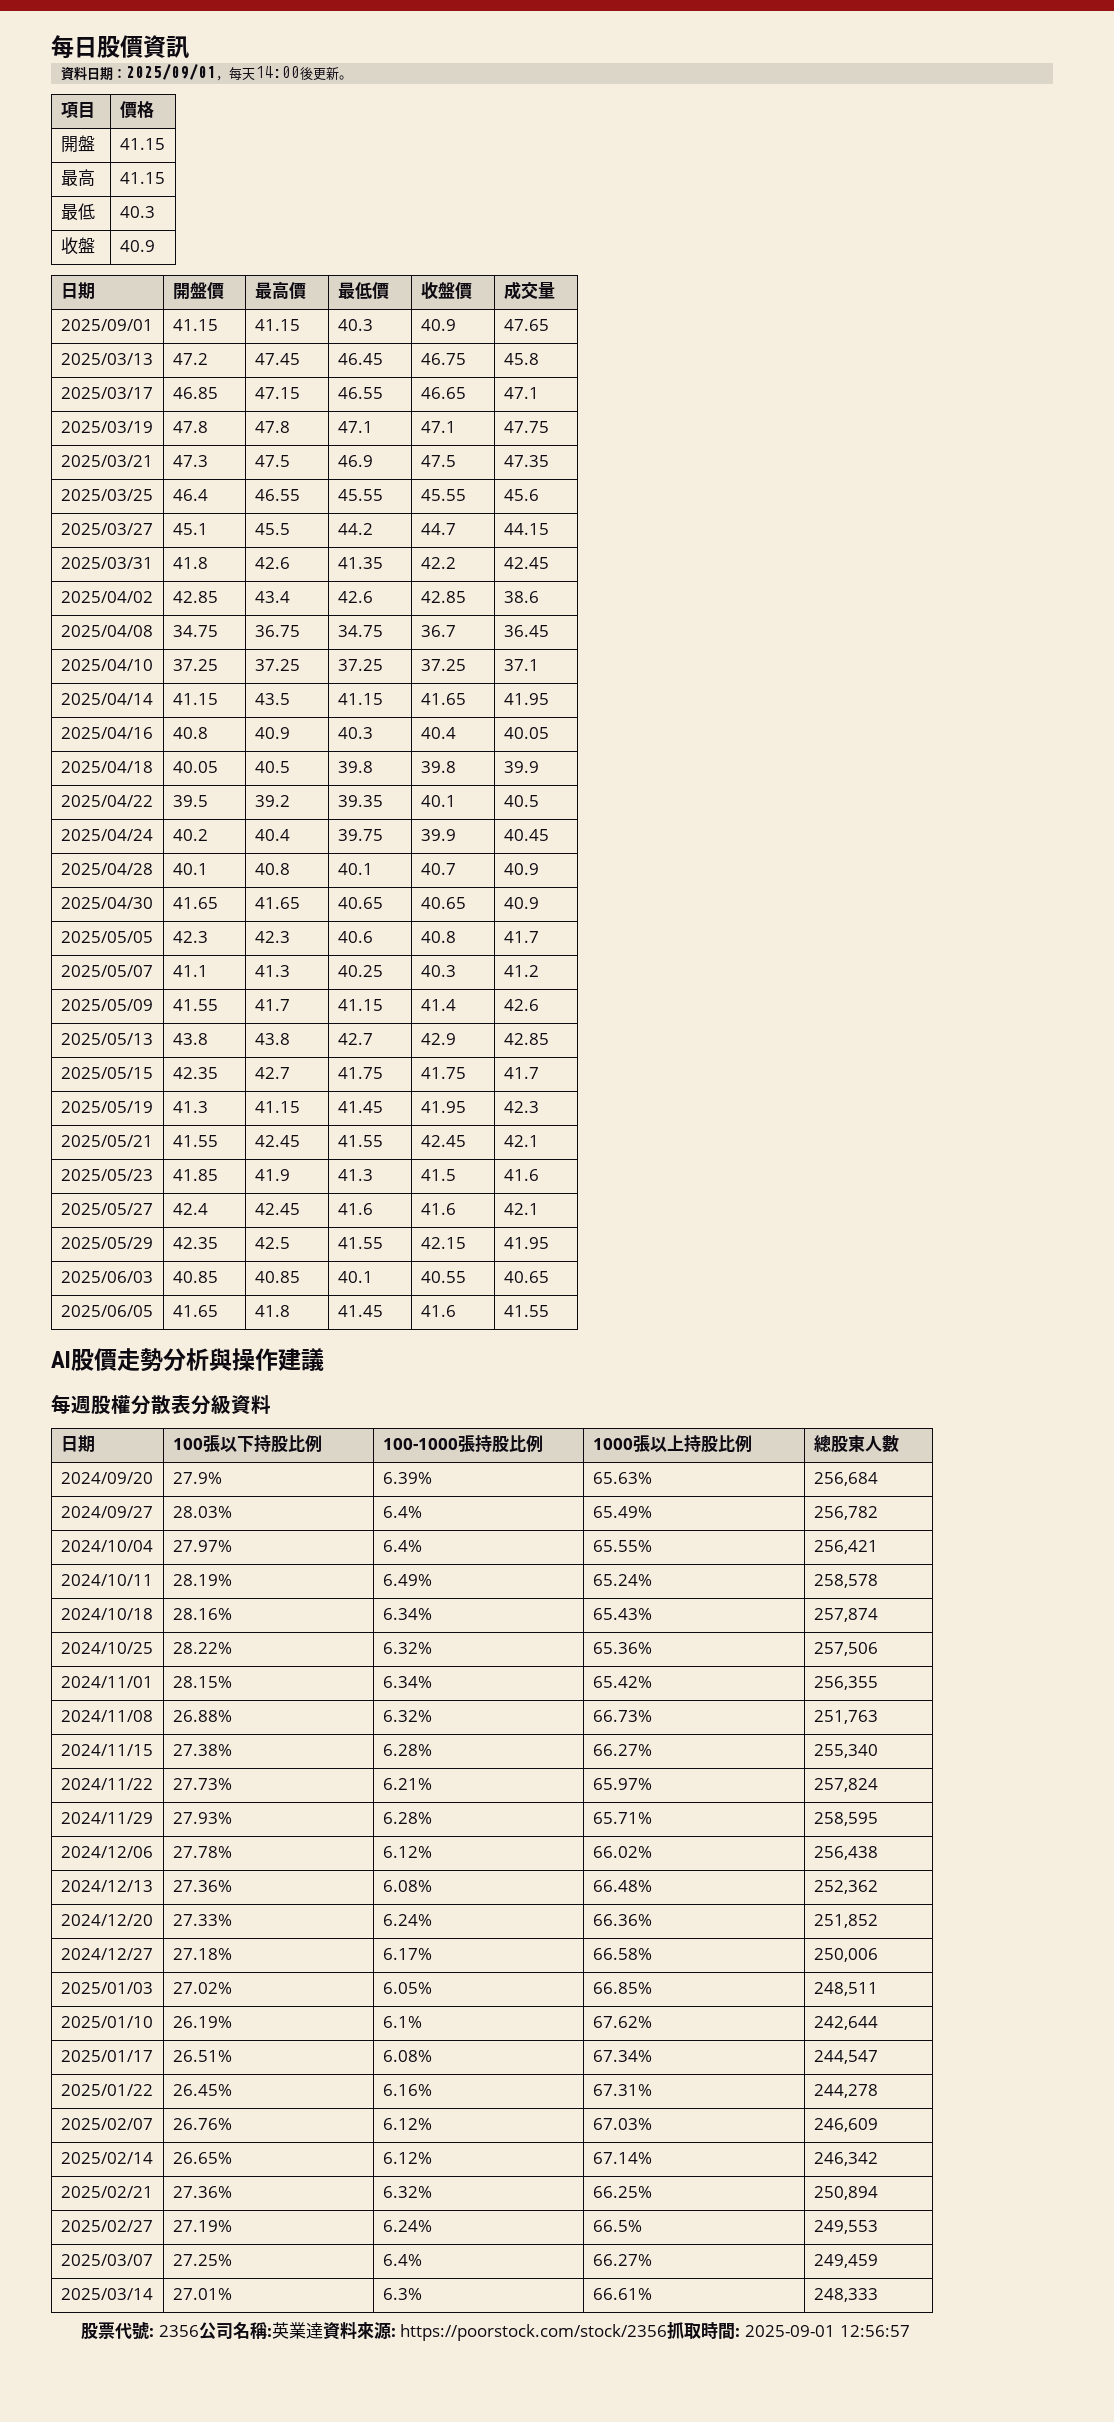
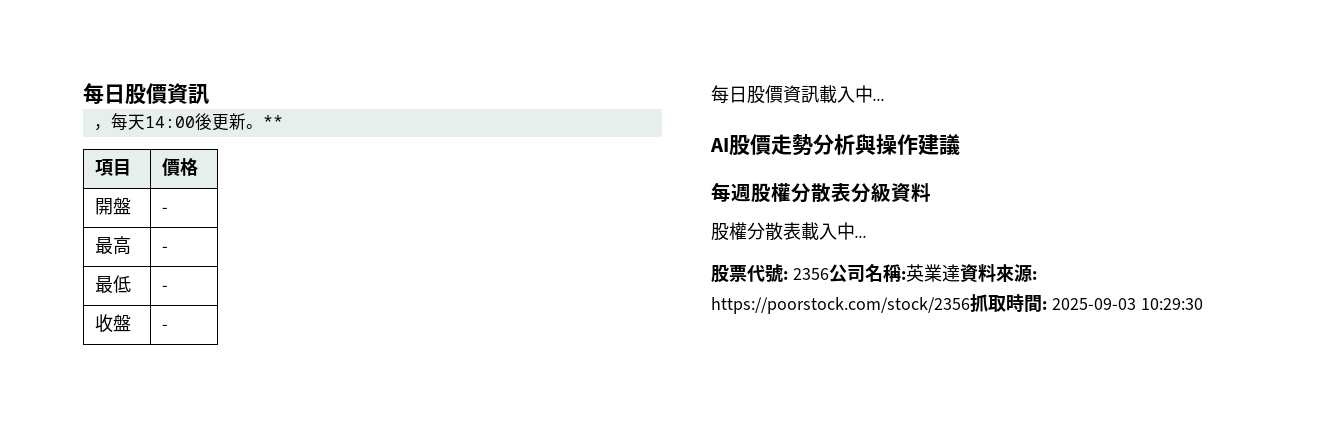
- 資料日期：2025/09/01，每天14:00後更新。
+ ，每天14:00後更新。**
- 開盤 | 41.15
+ 開盤 | -
- 最高 | 41.15
+ 最高 | -
- 最低 | 40.3
+ 最低 | -
- 收盤 | 40.9
- 日期 | 開盤價 | 最高價 | 最低價 | 收盤價 | 成交量
- 2025/09/01 | 41.15 | 41.15 | 40.3 | 40.9 | 47.65
- 2025/03/13 | 47.2 | 47.45 | 46.45 | 46.75 | 45.8
- 2025/03/17 | 46.85 | 47.15 | 46.55 | 46.65 | 47.1
- 2025/03/19 | 47.8 | 47.8 | 47.1 | 47.1 | 47.75
- 2025/03/21 | 47.3 | 47.5 | 46.9 | 47.5 | 47.35
- 2025/03/25 | 46.4 | 46.55 | 45.55 | 45.55 | 45.6
- 2025/03/27 | 45.1 | 45.5 | 44.2 | 44.7 | 44.15
- 2025/03/31 | 41.8 | 42.6 | 41.35 | 42.2 | 42.45
- 2025/04/02 | 42.85 | 43.4 | 42.6 | 42.85 | 38.6
- 2025/04/08 | 34.75 | 36.75 | 34.75 | 36.7 | 36.45
- 2025/04/10 | 37.25 | 37.25 | 37.25 | 37.25 | 37.1
- 2025/04/14 | 41.15 | 43.5 | 41.15 | 41.65 | 41.95
- 2025/04/16 | 40.8 | 40.9 | 40.3 | 40.4 | 40.05
- 2025/04/18 | 40.05 | 40.5 | 39.8 | 39.8 | 39.9
- 2025/04/22 | 39.5 | 39.2 | 39.35 | 40.1 | 40.5
- 2025/04/24 | 40.2 | 40.4 | 39.75 | 39.9 | 40.45
- 2025/04/28 | 40.1 | 40.8 | 40.1 | 40.7 | 40.9
- 2025/04/30 | 41.65 | 41.65 | 40.65 | 40.65 | 40.9
- 2025/05/05 | 42.3 | 42.3 | 40.6 | 40.8 | 41.7
- 2025/05/07 | 41.1 | 41.3 | 40.25 | 40.3 | 41.2
- 2025/05/09 | 41.55 | 41.7 | 41.15 | 41.4 | 42.6
- 2025/05/13 | 43.8 | 43.8 | 42.7 | 42.9 | 42.85
- 2025/05/15 | 42.35 | 42.7 | 41.75 | 41.75 | 41.7
- 2025/05/19 | 41.3 | 41.15 | 41.45 | 41.95 | 42.3
- 2025/05/21 | 41.55 | 42.45 | 41.55 | 42.45 | 42.1
- 2025/05/23 | 41.85 | 41.9 | 41.3 | 41.5 | 41.6
- 2025/05/27 | 42.4 | 42.45 | 41.6 | 41.6 | 42.1
- 2025/05/29 | 42.35 | 42.5 | 41.55 | 42.15 | 41.95
- 2025/06/03 | 40.85 | 40.85 | 40.1 | 40.55 | 40.65
- 2025/06/05 | 41.65 | 41.8 | 41.45 | 41.6 | 41.55
+ 收盤 | -
+ 每日股價資訊載入中...
- 日期 | 100張以下持股比例 | 100-1000張持股比例 | 1000張以上持股比例 | 總股東人數
- 2024/09/20 | 27.9% | 6.39% | 65.63% | 256,684
- 2024/09/27 | 28.03% | 6.4% | 65.49% | 256,782
- 2024/10/04 | 27.97% | 6.4% | 65.55% | 256,421
- 2024/10/11 | 28.19% | 6.49% | 65.24% | 258,578
- 2024/10/18 | 28.16% | 6.34% | 65.43% | 257,874
- 2024/10/25 | 28.22% | 6.32% | 65.36% | 257,506
- 2024/11/01 | 28.15% | 6.34% | 65.42% | 256,355
- 2024/11/08 | 26.88% | 6.32% | 66.73% | 251,763
- 2024/11/15 | 27.38% | 6.28% | 66.27% | 255,340
- 2024/11/22 | 27.73% | 6.21% | 65.97% | 257,824
- 2024/11/29 | 27.93% | 6.28% | 65.71% | 258,595
- 2024/12/06 | 27.78% | 6.12% | 66.02% | 256,438
- 2024/12/13 | 27.36% | 6.08% | 66.48% | 252,362
- 2024/12/20 | 27.33% | 6.24% | 66.36% | 251,852
- 2024/12/27 | 27.18% | 6.17% | 66.58% | 250,006
- 2025/01/03 | 27.02% | 6.05% | 66.85% | 248,511
- 2025/01/10 | 26.19% | 6.1% | 67.62% | 242,644
- 2025/01/17 | 26.51% | 6.08% | 67.34% | 244,547
- 2025/01/22 | 26.45% | 6.16% | 67.31% | 244,278
- 2025/02/07 | 26.76% | 6.12% | 67.03% | 246,609
- 2025/02/14 | 26.65% | 6.12% | 67.14% | 246,342
- 2025/02/21 | 27.36% | 6.32% | 66.25% | 250,894
- 2025/02/27 | 27.19% | 6.24% | 66.5% | 249,553
- 2025/03/07 | 27.25% | 6.4% | 66.27% | 249,459
- 2025/03/14 | 27.01% | 6.3% | 66.61% | 248,333
+ 股權分散表載入中...
- 股票代號: 2356公司名稱:英業達資料來源: https://poorstock.com/stock/2356抓取時間: 2025-09-01 12:56:57
+ 股票代號: 2356公司名稱:英業達資料來源: https://poorstock.com/stock/2356抓取時間: 2025-09-03 10:29:30

